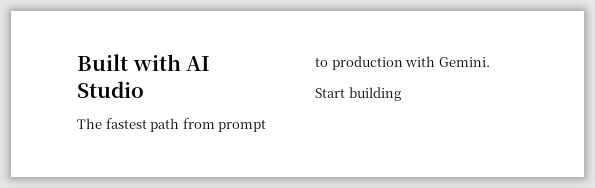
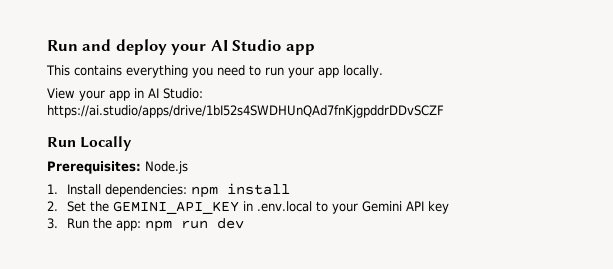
- Built with AI Studio
- The fastest path from prompt to production with Gemini.
- Start building
+ Run and deploy your AI Studio app
+ This contains everything you need to run your app locally.
+ View your app in AI Studio: https://ai.studio/apps/drive/1bI52s4SWDHUnQAd7fnKjgpddrDDvSCZF
+ Run Locally
+ Prerequisites: Node.js
+ 1. Install dependencies: npm install
+ 2. Set the GEMINI_API_KEY in .env.local to your Gemini API key
+ 3. Run the app: npm run dev

